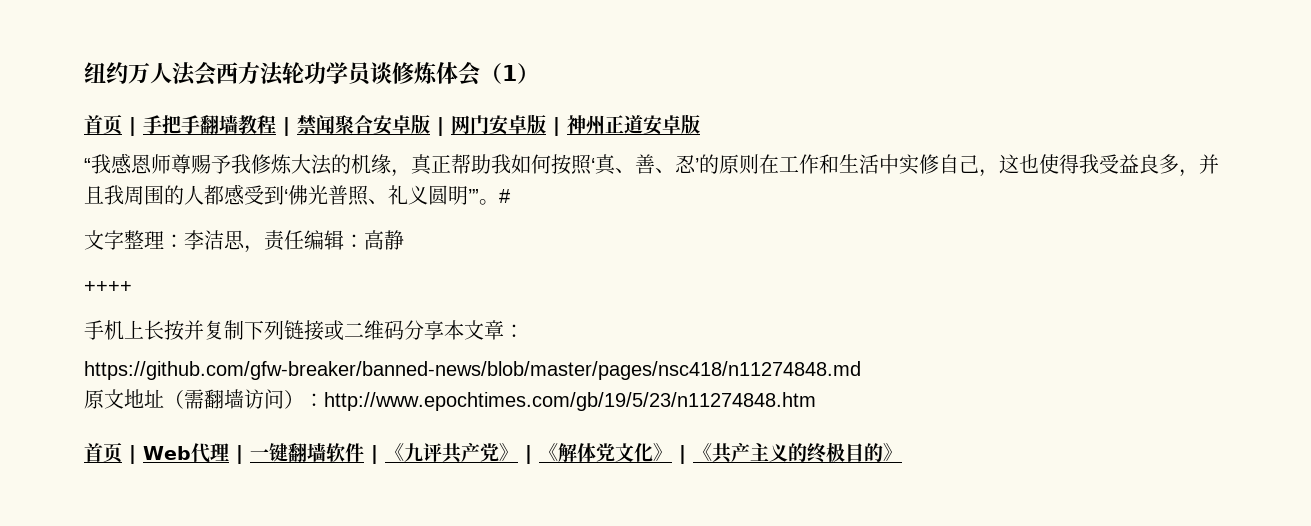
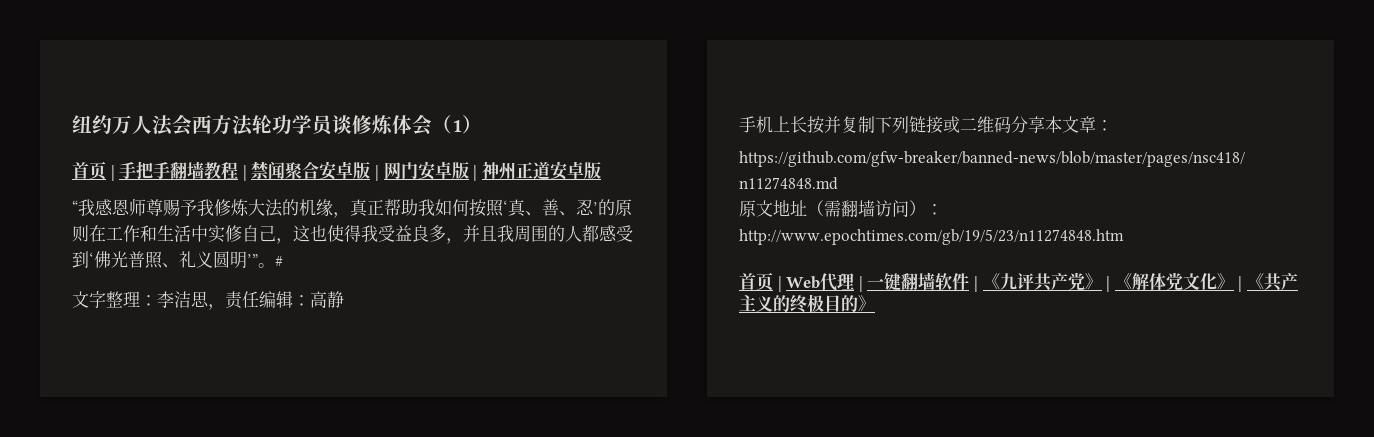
- ++++

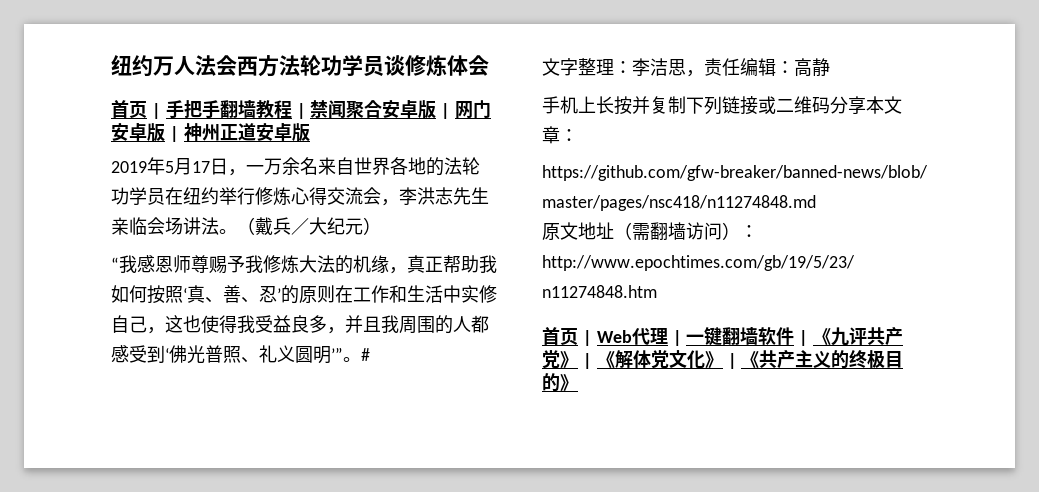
- 纽约万人法会西方法轮功学员谈修炼体会（1）
+ 纽约万人法会西方法轮功学员谈修炼体会
+ 2019年5月17日，一万余名来自世界各地的法轮功学员在纽约举行修炼心得交流会，李洪志先生亲临会场讲法。（戴兵／大纪元）

